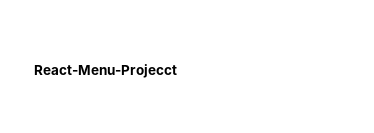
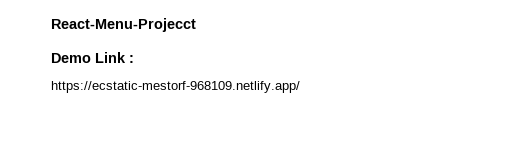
+ Demo Link :
+ https://ecstatic-mestorf-968109.netlify.app/

